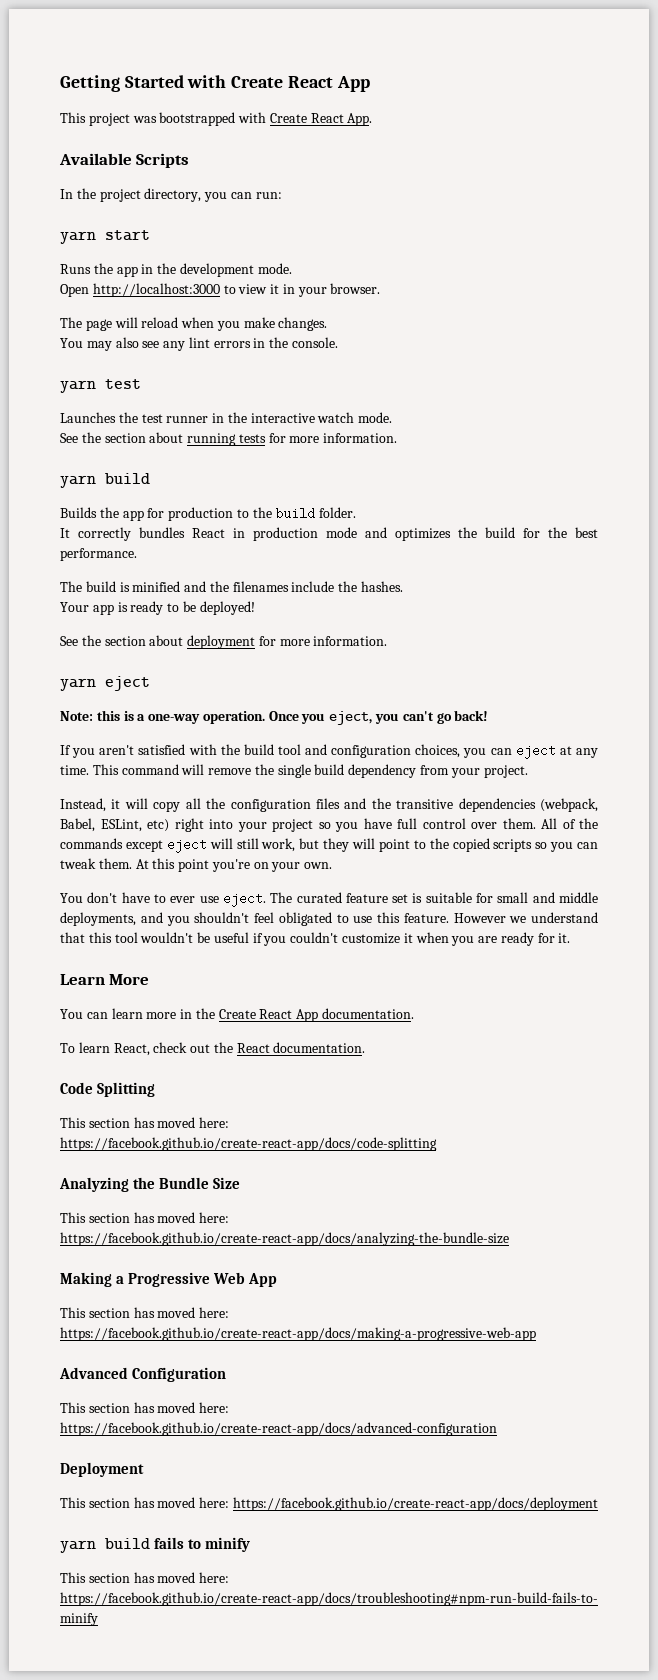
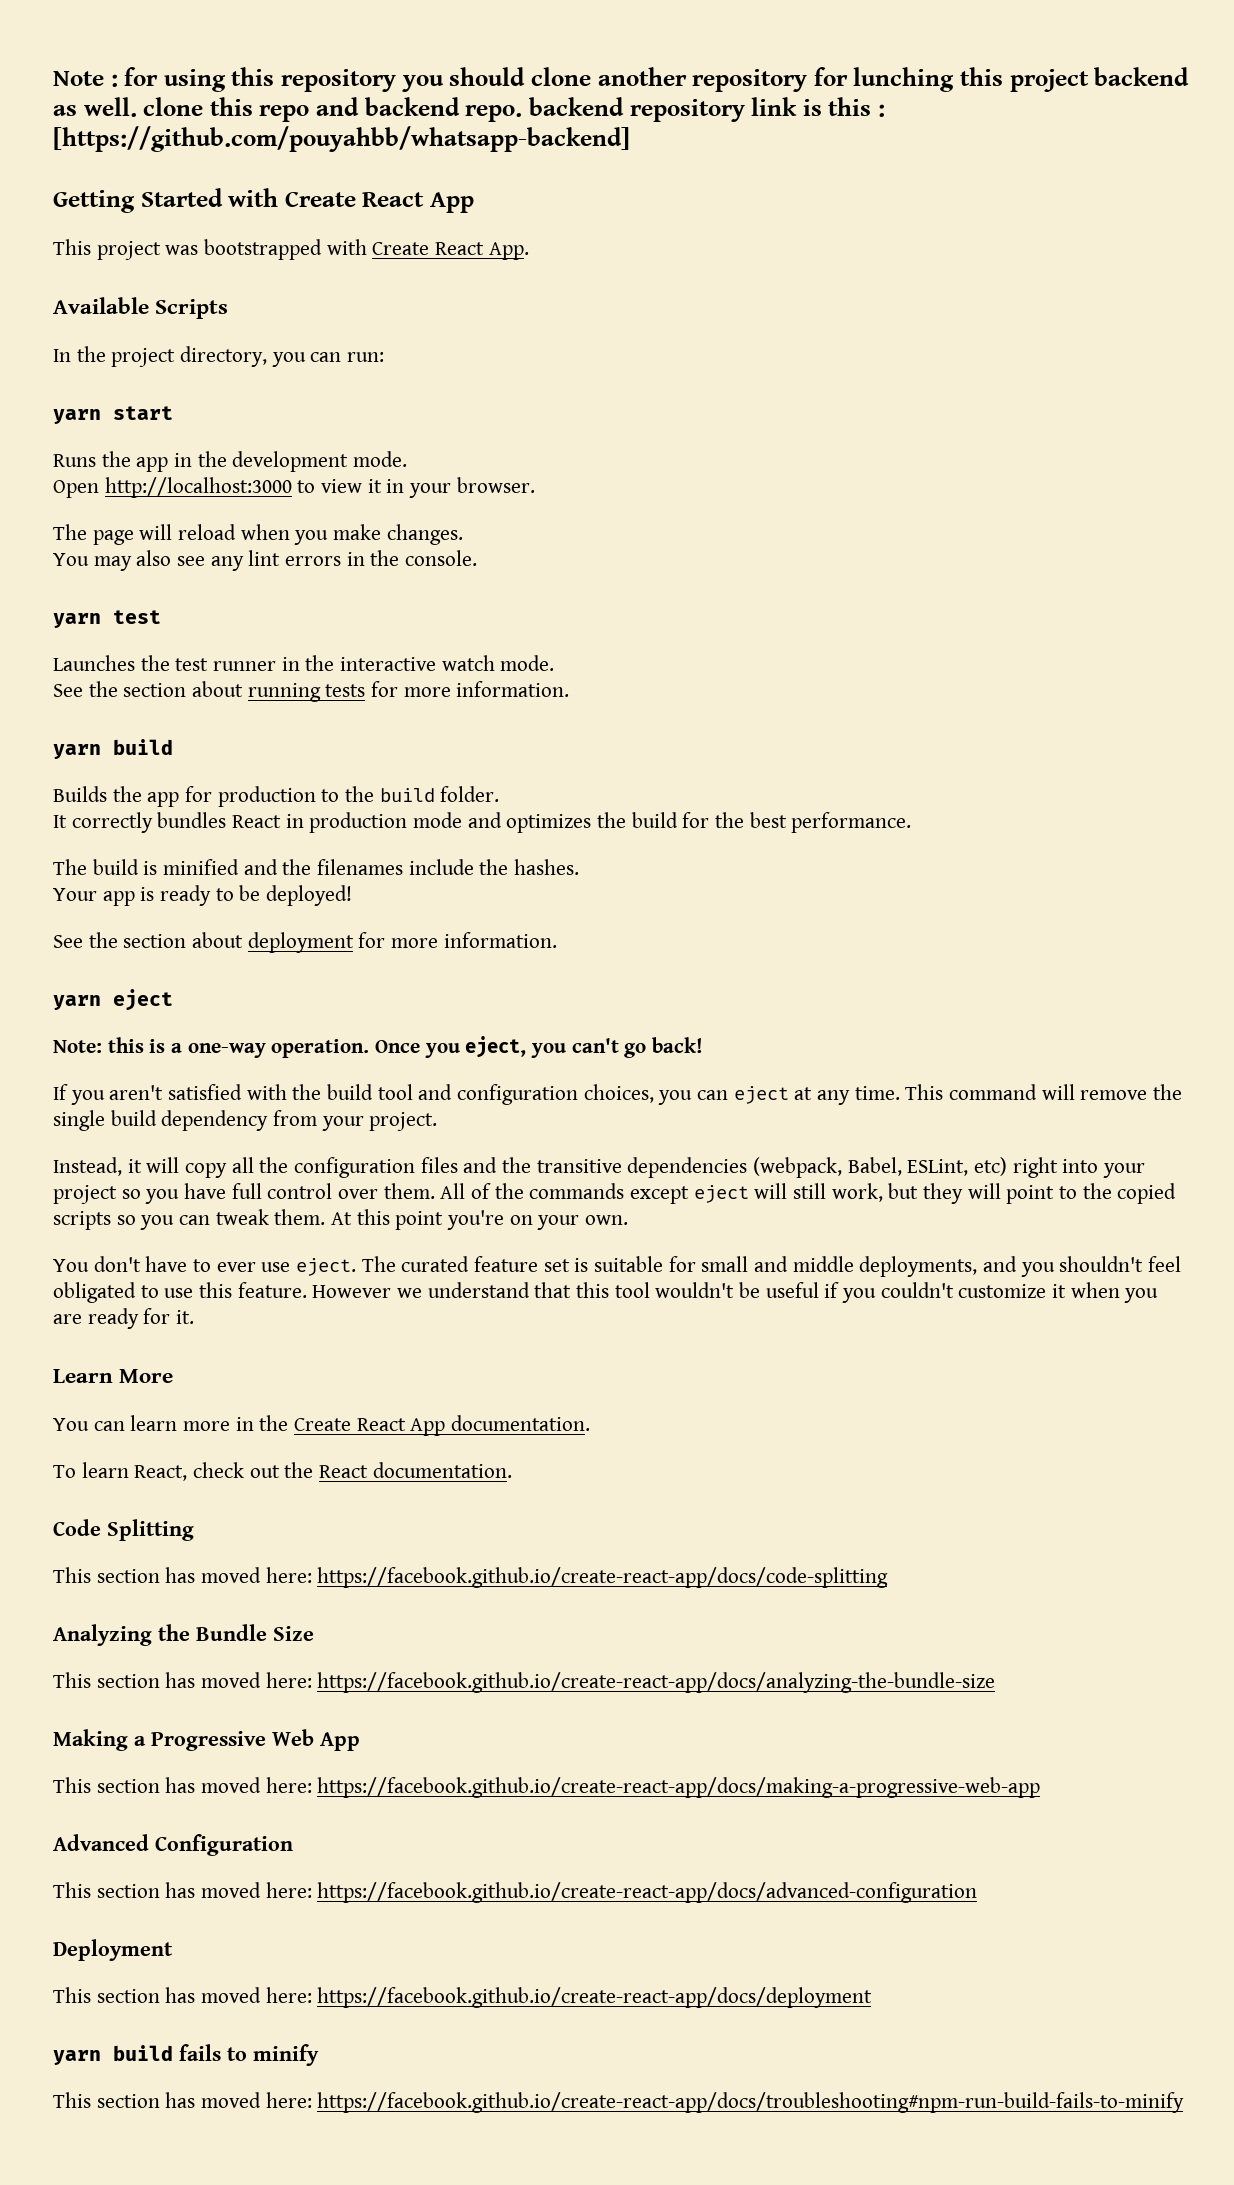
+ Note : for using this repository you should clone another repository for lunching this project backend as well. clone this repo and backend repo. backend repository link is this : [https://github.com/pouyahbb/whatsapp-backend]

